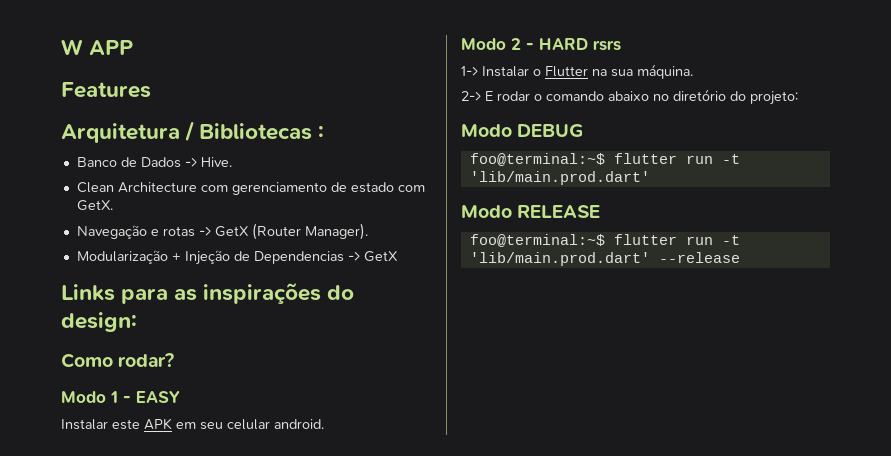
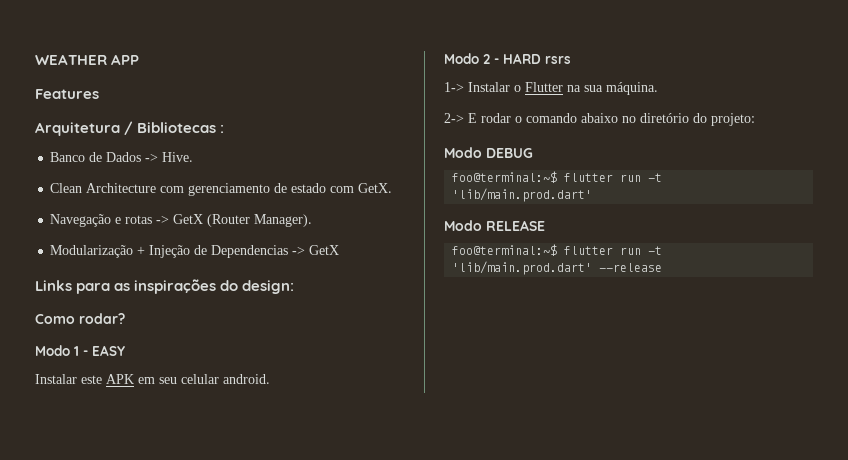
- W APP
+ WEATHER APP

